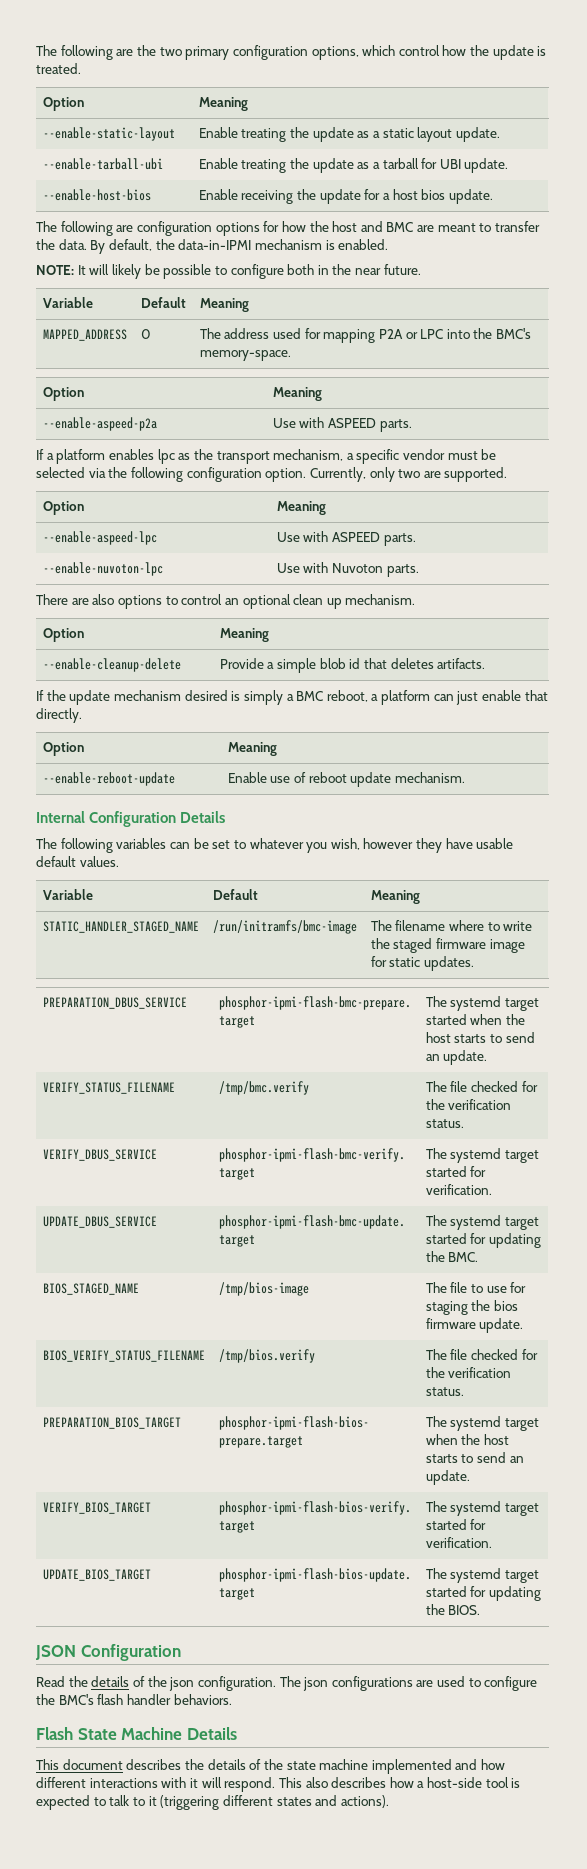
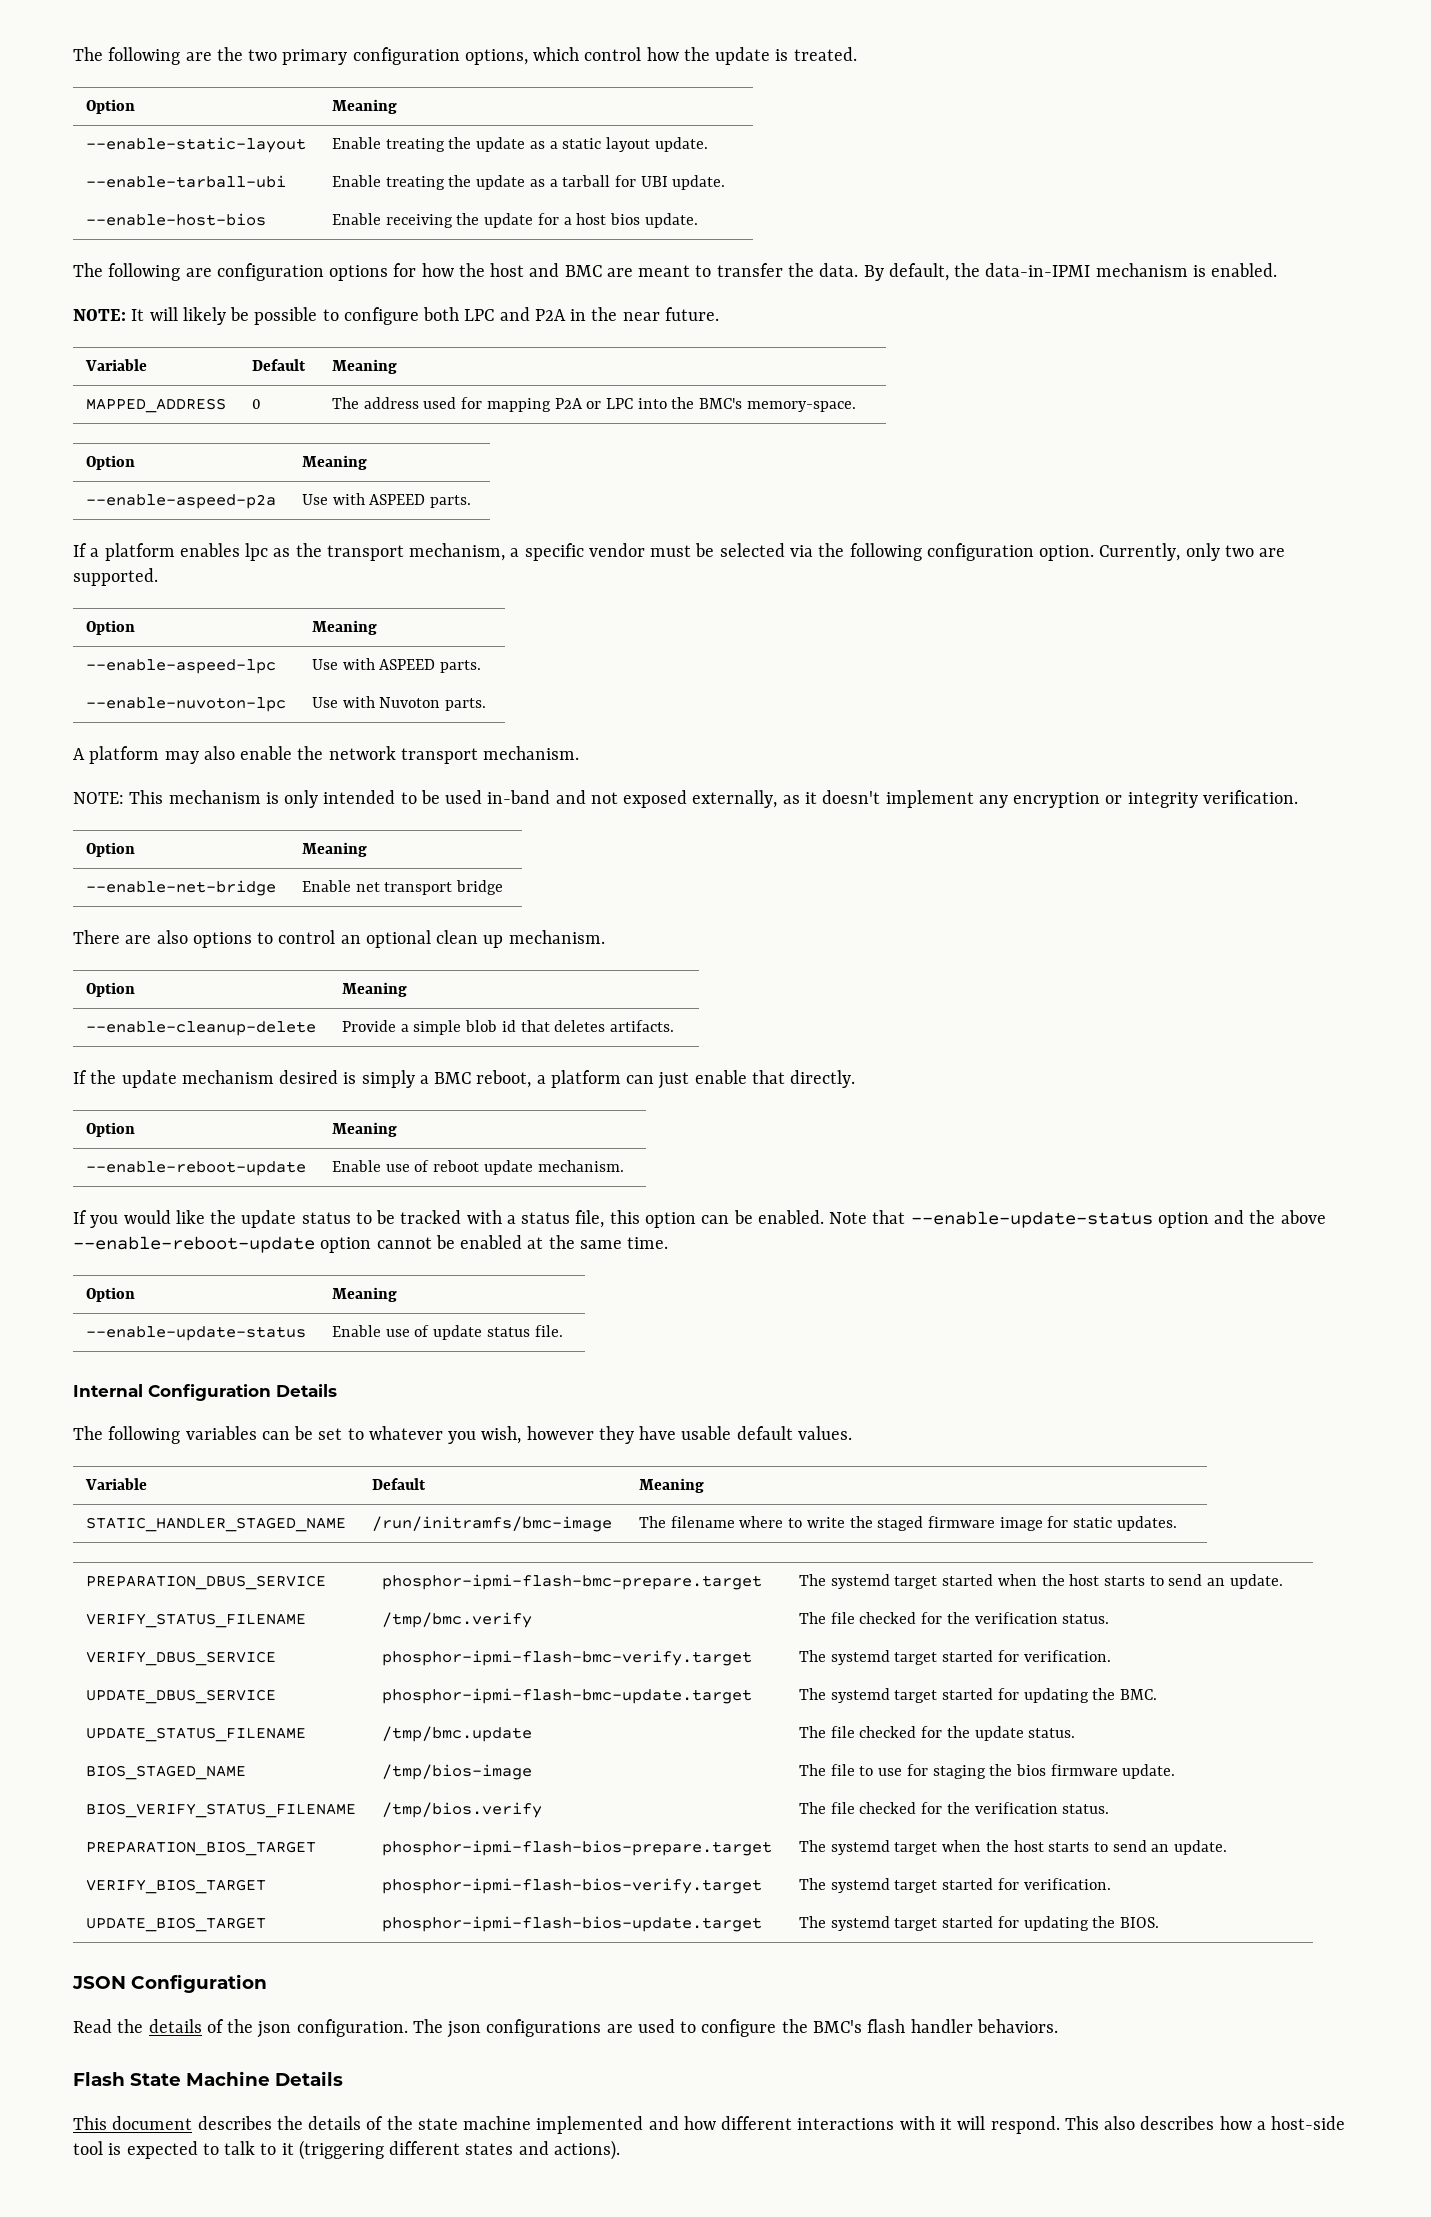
- NOTE: It will likely be possible to configure both in the near future.
+ NOTE: It will likely be possible to configure both LPC and P2A in the near future.
+ A platform may also enable the network transport mechanism.
+ NOTE: This mechanism is only intended to be used in-band and not exposed externally, as it doesn't implement any encryption or integrity verification.
+ Option | Meaning
+ --enable-net-bridge | Enable net transport bridge
+ If you would like the update status to be tracked with a status file, this option can be enabled. Note that --enable-update-status option and the above --enable-reboot-update option cannot be enabled at the same time.
+ Option | Meaning
+ --enable-update-status | Enable use of update status file.
+ UPDATE_STATUS_FILENAME | /tmp/bmc.update | The file checked for the update status.

